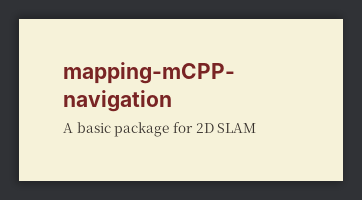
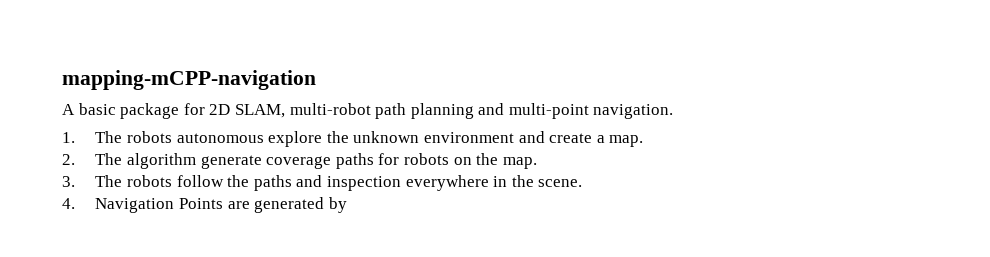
- A basic package for 2D SLAM
+ A basic package for 2D SLAM, multi-robot path planning and multi-point navigation.
+ 1. The robots autonomous explore the unknown environment and create a map.
+ 2. The algorithm generate coverage paths for robots on the map.
+ 3. The robots follow the paths and inspection everywhere in the scene.
+ 4. Navigation Points are generated by

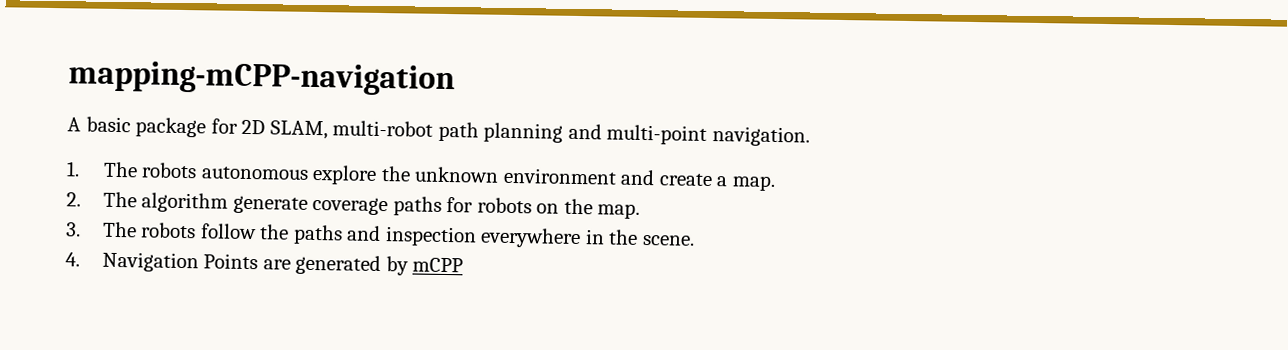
- 4. Navigation Points are generated by
+ 4. Navigation Points are generated by mCPP

